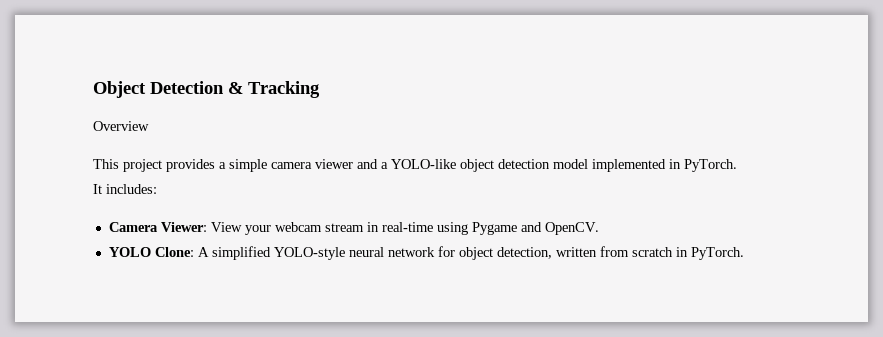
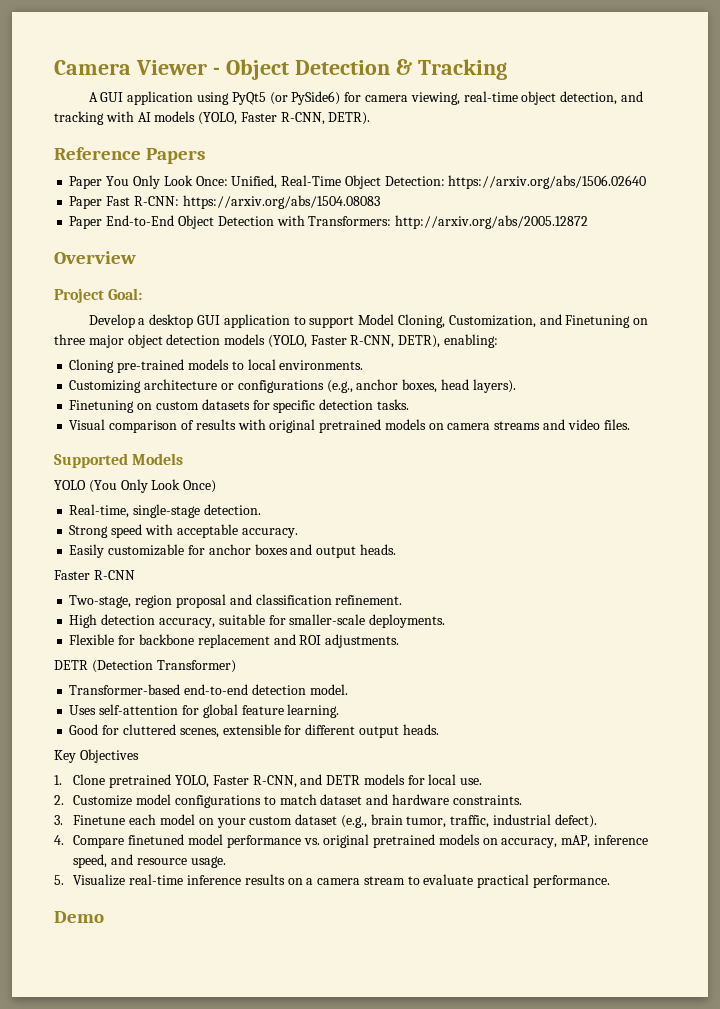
- Object Detection & Tracking
+ Camera Viewer - Object Detection & Tracking
+ A GUI application using PyQt5 (or PySide6) for camera viewing, real-time object detection, and tracking with AI models (YOLO, Faster R-CNN, DETR).
+ Reference Papers
+ Paper You Only Look Once: Unified, Real-Time Object Detection: https://arxiv.org/abs/1506.02640
+ Paper Fast R-CNN: https://arxiv.org/abs/1504.08083
+ Paper End-to-End Object Detection with Transformers: http://arxiv.org/abs/2005.12872
  Overview
- This project provides a simple camera viewer and a YOLO-like object detection model implemented in PyTorch.
- It includes:
- Camera Viewer: View your webcam stream in real-time using Pygame and OpenCV.
- YOLO Clone: A simplified YOLO-style neural network for object detection, written from scratch in PyTorch.
+ Project Goal:
+ Develop a desktop GUI application to support Model Cloning, Customization, and Finetuning on three major object detection models (YOLO, Faster R-CNN, DETR), enabling:
+ Cloning pre-trained models to local environments.
+ Customizing architecture or configurations (e.g., anchor boxes, head layers).
+ Finetuning on custom datasets for specific detection tasks.
+ Visual comparison of results with original pretrained models on camera streams and video files.
+ Supported Models
+ YOLO (You Only Look Once)
+ Real-time, single-stage detection.
+ Strong speed with acceptable accuracy.
+ Easily customizable for anchor boxes and output heads.
+ Faster R-CNN
+ Two-stage, region proposal and classification refinement.
+ High detection accuracy, suitable for smaller-scale deployments.
+ Flexible for backbone replacement and ROI adjustments.
+ DETR (Detection Transformer)
+ Transformer-based end-to-end detection model.
+ Uses self-attention for global feature learning.
+ Good for cluttered scenes, extensible for different output heads.
+ Key Objectives
+ 1. Clone pretrained YOLO, Faster R-CNN, and DETR models for local use.
+ 2. Customize model configurations to match dataset and hardware constraints.
+ 3. Finetune each model on your custom dataset (e.g., brain tumor, traffic, industrial defect).
+ 4. Compare finetuned model performance vs. original pretrained models on accuracy, mAP, inference speed, and resource usage.
+ 5. Visualize real-time inference results on a camera stream to evaluate practical performance.
+ Demo

